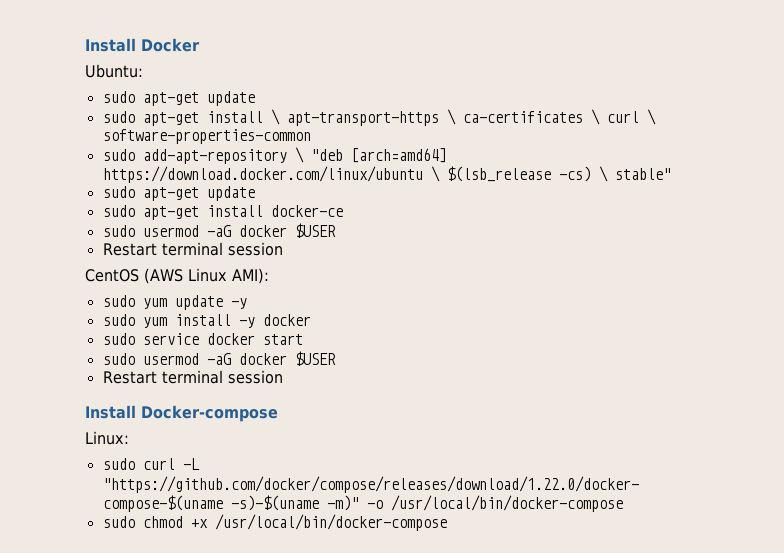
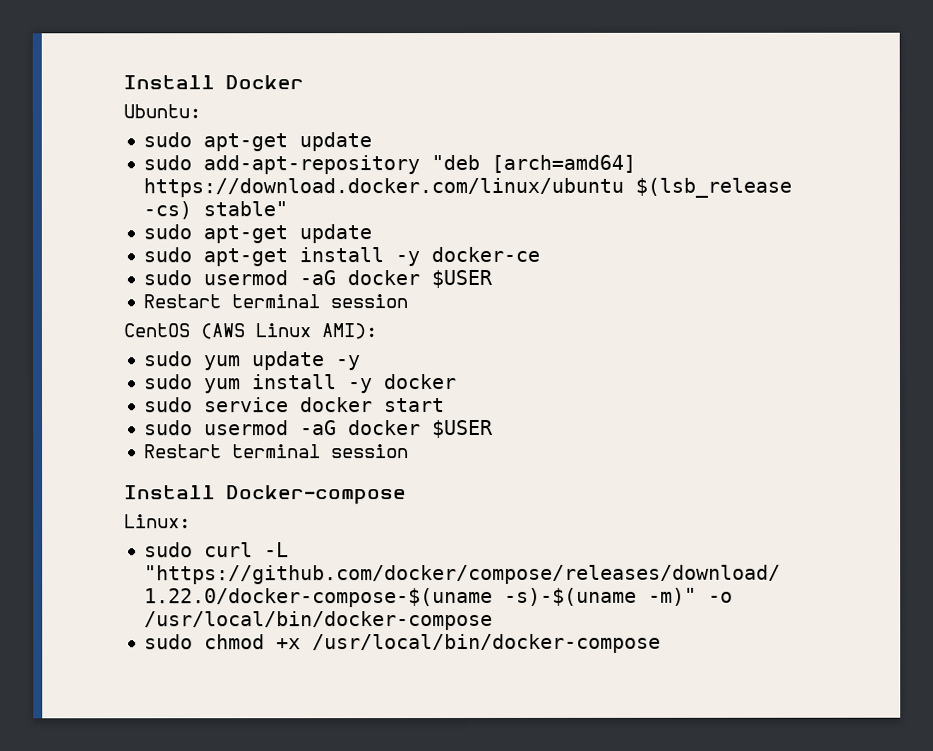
- sudo apt-get install \ apt-transport-https \ ca-certificates \ curl \ software-properties-common
- sudo add-apt-repository \ "deb [arch=amd64] https://download.docker.com/linux/ubuntu \ $(lsb_release -cs) \ stable"
+ sudo add-apt-repository "deb [arch=amd64] https://download.docker.com/linux/ubuntu $(lsb_release -cs) stable"
- sudo apt-get install docker-ce
+ sudo apt-get install -y docker-ce

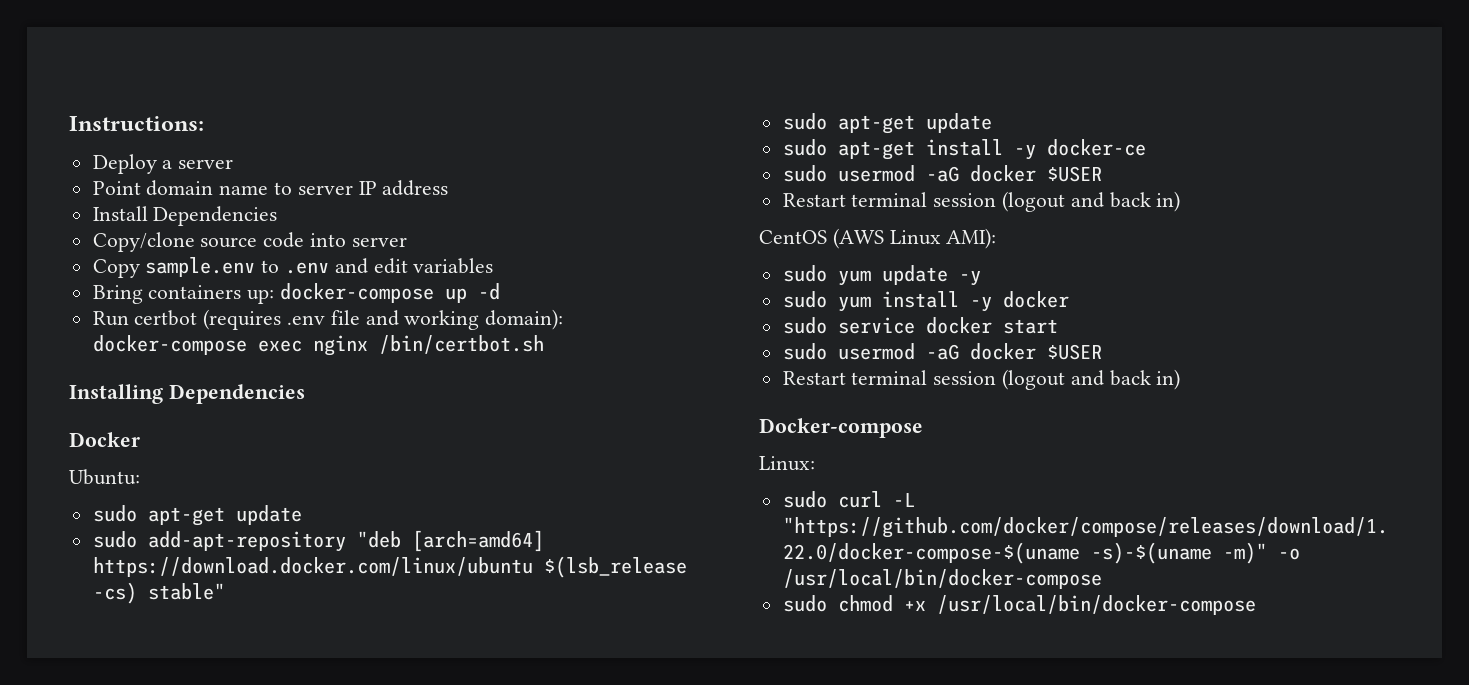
- Install Docker
+ Instructions:
+ Deploy a server
+ Point domain name to server IP address
+ Install Dependencies
+ Copy/clone source code into server
+ Copy sample.env to .env and edit variables
+ Bring containers up: docker-compose up -d
+ Run certbot (requires .env file and working domain): docker-compose exec nginx /bin/certbot.sh
+ Installing Dependencies
+ Docker
  sudo apt-get install -y docker-ce
  sudo usermod -aG docker $USER
- Restart terminal session
+ Restart terminal session (logout and back in)
  sudo service docker start
  sudo usermod -aG docker $USER
- Restart terminal session
- Install Docker-compose
+ Restart terminal session (logout and back in)
+ Docker-compose

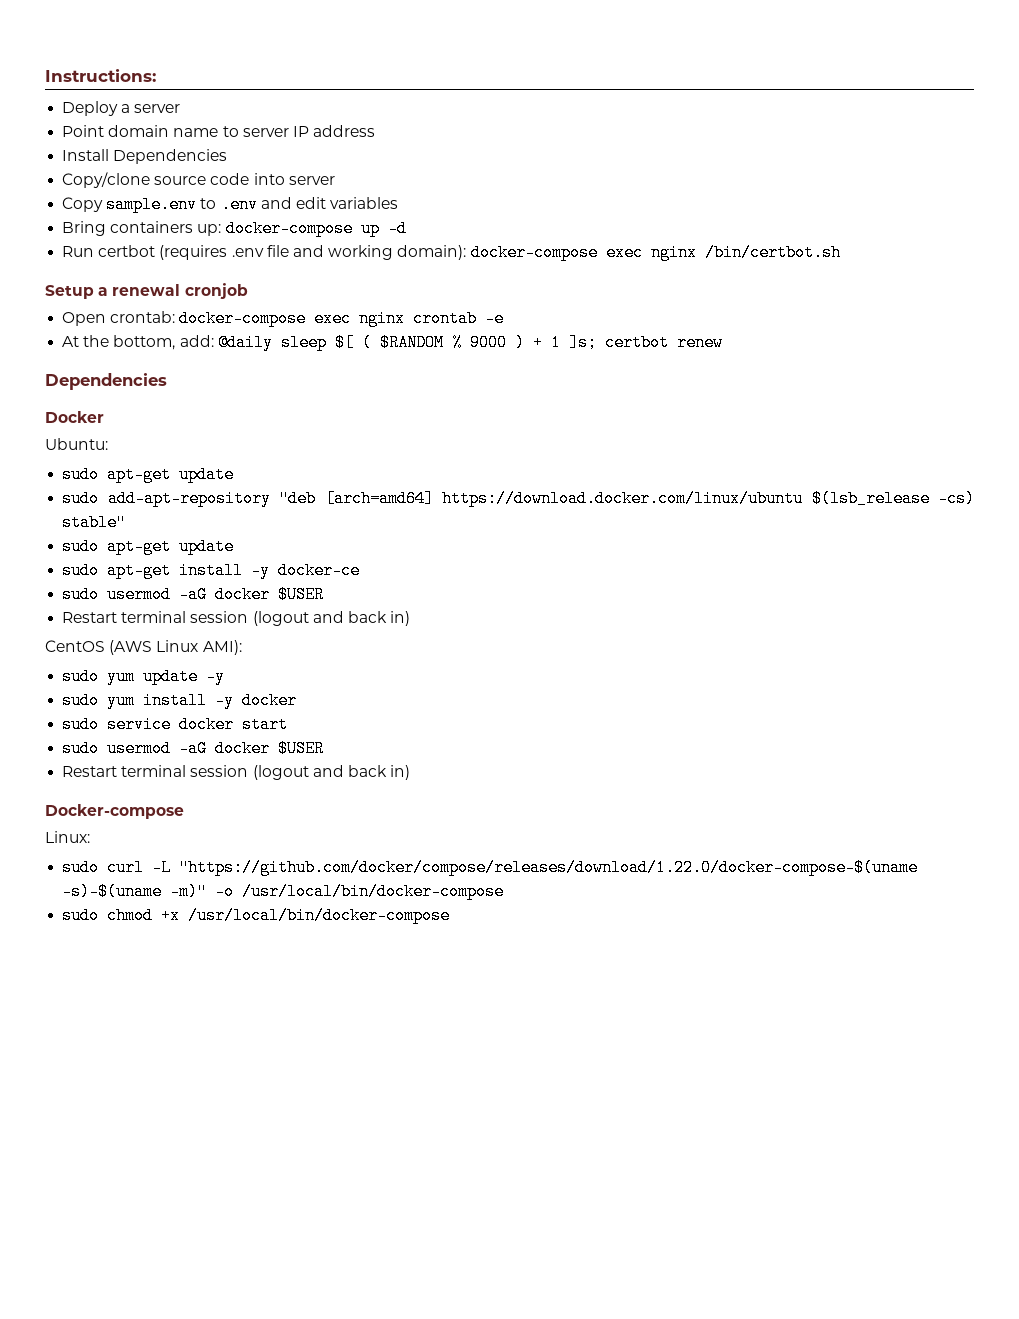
- Installing Dependencies
+ Setup a renewal cronjob
+ Open crontab: docker-compose exec nginx crontab -e
+ At the bottom, add: @daily sleep $[ ( $RANDOM % 9000 ) + 1 ]s; certbot renew
+ Dependencies

